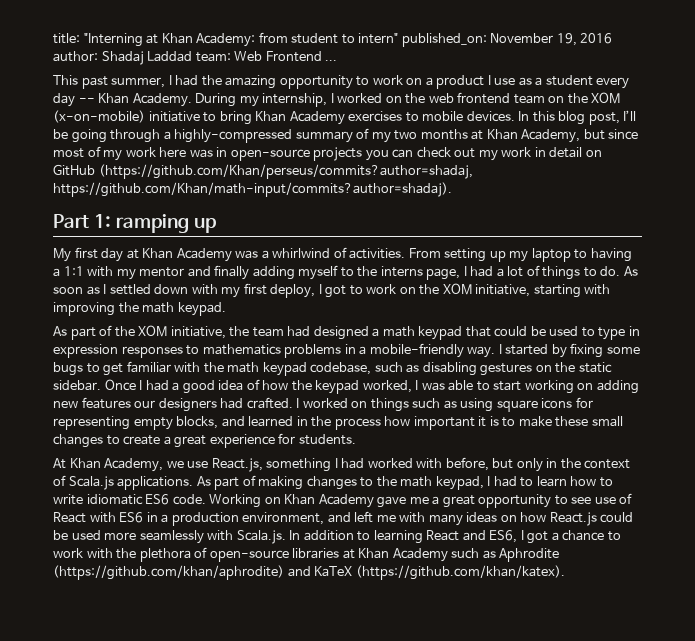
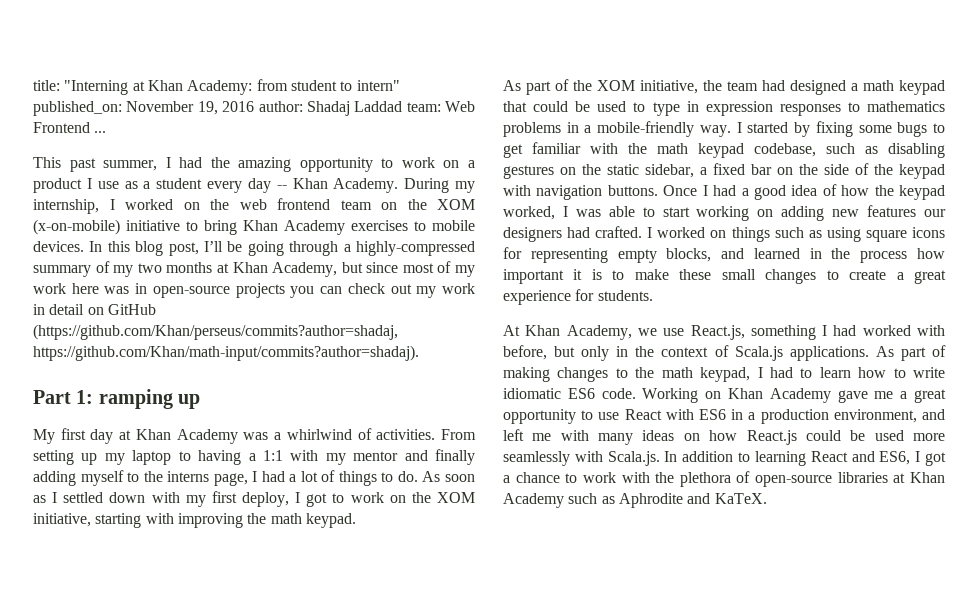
- I started by fixing some bugs to get familiar with the math keypad codebase, such as disabling gestures on the static sidebar.
+ I started by fixing some bugs to get familiar with the math keypad codebase, such as disabling gestures on the static sidebar, a fixed bar on the side of the keypad with navigation buttons.
- Working on Khan Academy gave me a great opportunity to see use of React with ES6 in a production environment, and left me with many ideas on how React.js could be used more seamlessly with Scala.js. In addition to learning React and ES6, I got a chance to work with the plethora of open-source libraries at Khan Academy such as Aphrodite (https://github.com/khan/aphrodite) and KaTeX (https://github.com/khan/katex).
+ Working on Khan Academy gave me a great opportunity to use React with ES6 in a production environment, and left me with many ideas on how React.js could be used more seamlessly with Scala.js. In addition to learning React and ES6, I got a chance to work with the plethora of open-source libraries at Khan Academy such as Aphrodite and KaTeX.

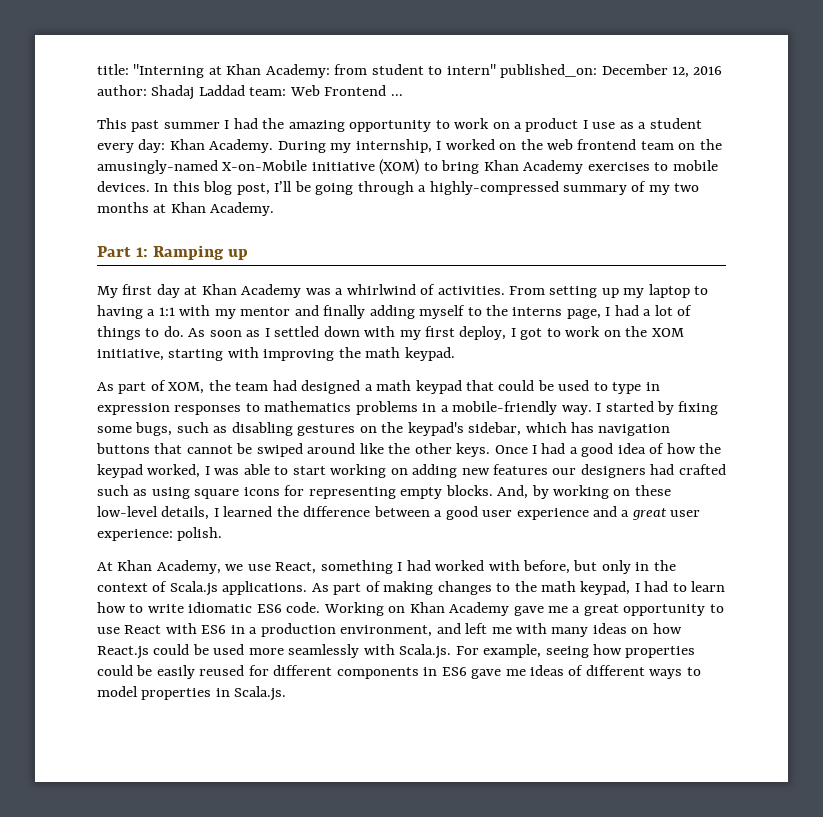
- title: "Interning at Khan Academy: from student to intern" published_on: November 19, 2016 author: Shadaj Laddad team: Web Frontend ...
+ title: "Interning at Khan Academy: from student to intern" published_on: December 12, 2016 author: Shadaj Laddad team: Web Frontend ...
- This past summer, I had the amazing opportunity to work on a product I use as a student every day -- Khan Academy.
+ This past summer I had the amazing opportunity to work on a product I use as a student every day: Khan Academy.
- During my internship, I worked on the web frontend team on the XOM (x-on-mobile) initiative to bring Khan Academy exercises to mobile devices.
+ During my internship, I worked on the web frontend team on the amusingly-named X-on-Mobile initiative (XOM) to bring Khan Academy exercises to mobile devices.
- In this blog post, I’ll be going through a highly-compressed summary of my two months at Khan Academy, but since most of my work here was in open-source projects you can check out my work in detail on GitHub (https://github.com/Khan/perseus/commits?author=shadaj, https://github.com/Khan/math-input/commits?author=shadaj).
+ In this blog post, I’ll be going through a highly-compressed summary of my two months at Khan Academy.
- Part 1: ramping up
+ Part 1: Ramping up
- As part of the XOM initiative, the team had designed a math keypad that could be used to type in expression responses to mathematics problems in a mobile-friendly way.
+ As part of XOM, the team had designed a math keypad that could be used to type in expression responses to mathematics problems in a mobile-friendly way.
- I started by fixing some bugs to get familiar with the math keypad codebase, such as disabling gestures on the static sidebar, a fixed bar on the side of the keypad with navigation buttons.
+ I started by fixing some bugs, such as disabling gestures on the keypad's sidebar, which has navigation buttons that cannot be swiped around like the other keys.
- Once I had a good idea of how the keypad worked, I was able to start working on adding new features our designers had crafted. I worked on things such as using square icons for representing empty blocks, and learned in the process how important it is to make these small changes to create a great experience for students.
+ Once I had a good idea of how the keypad worked, I was able to start working on adding new features our designers had crafted such as using square icons for representing empty blocks. And, by working on these low-level details, I learned the difference between a good user experience and a great user experience: polish.
- At Khan Academy, we use React.js, something I had worked with before, but only in the context of Scala.js applications.
+ At Khan Academy, we use React, something I had worked with before, but only in the context of Scala.js applications.
- Working on Khan Academy gave me a great opportunity to use React with ES6 in a production environment, and left me with many ideas on how React.js could be used more seamlessly with Scala.js. In addition to learning React and ES6, I got a chance to work with the plethora of open-source libraries at Khan Academy such as Aphrodite and KaTeX.
+ Working on Khan Academy gave me a great opportunity to use React with ES6 in a production environment, and left me with many ideas on how React.js could be used more seamlessly with Scala.js. For example, seeing how properties could be easily reused for different components in ES6 gave me ideas of different ways to model properties in Scala.js.

